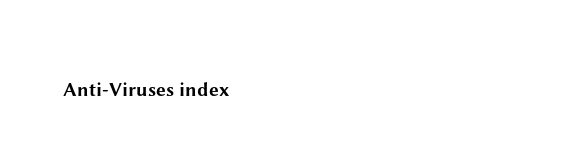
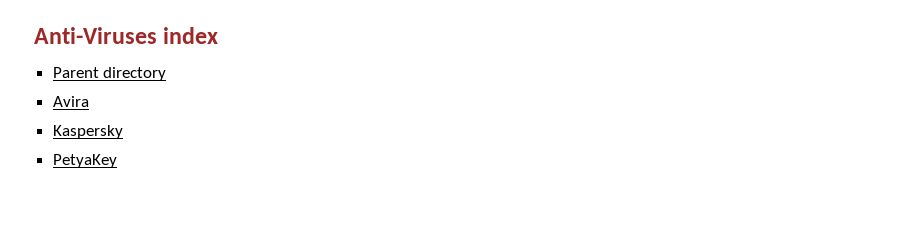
+ Parent directory
+ Avira
+ Kaspersky
+ PetyaKey

